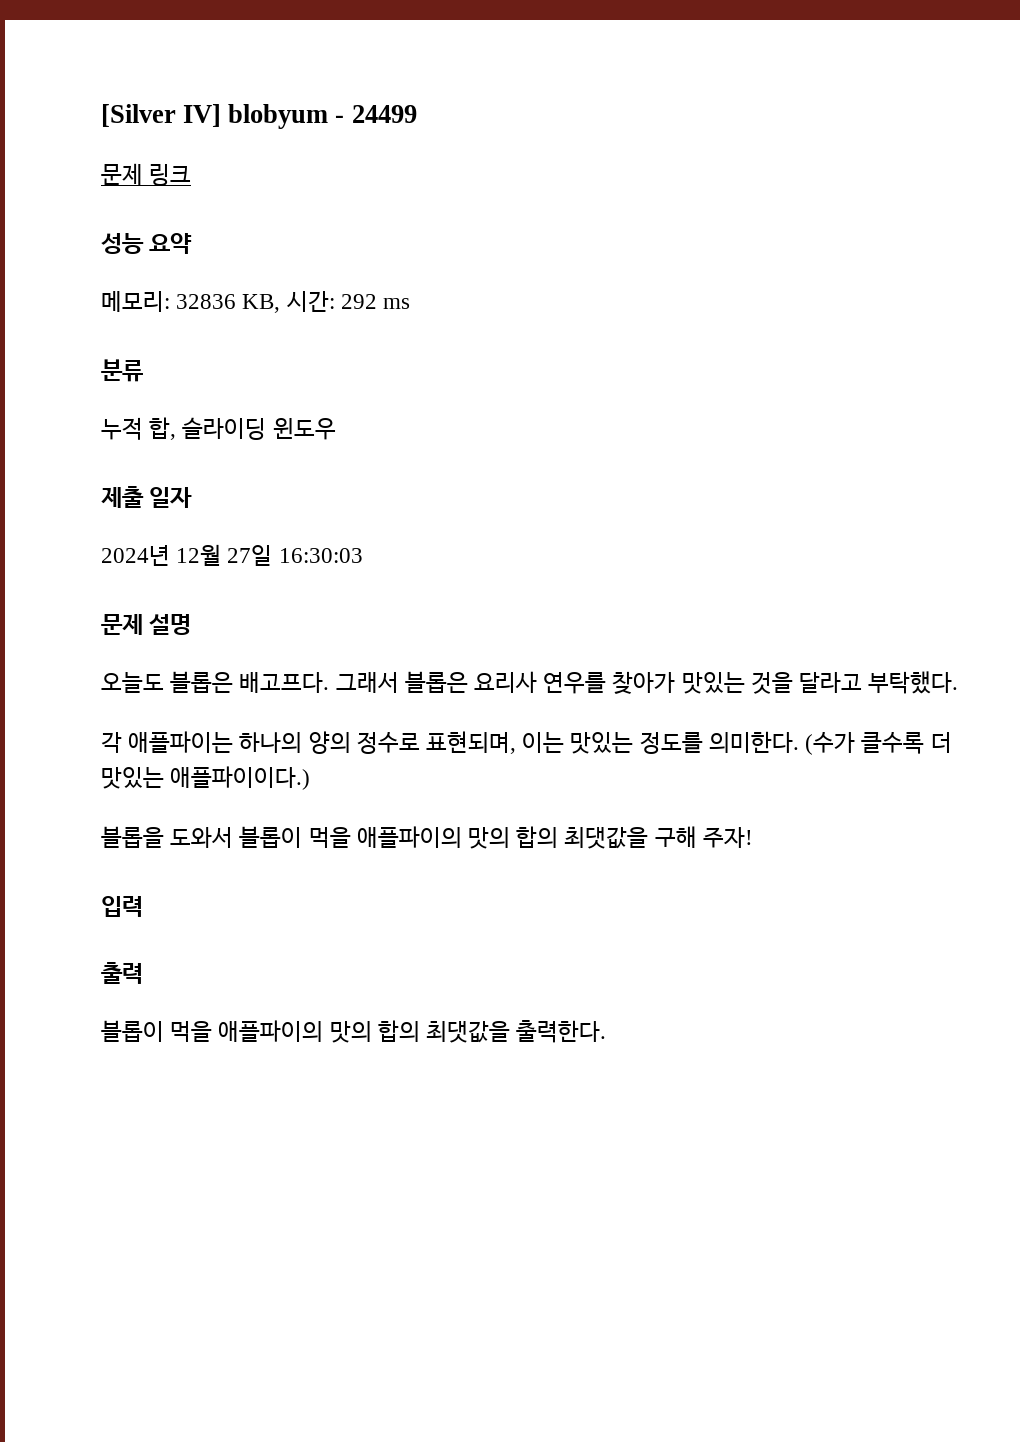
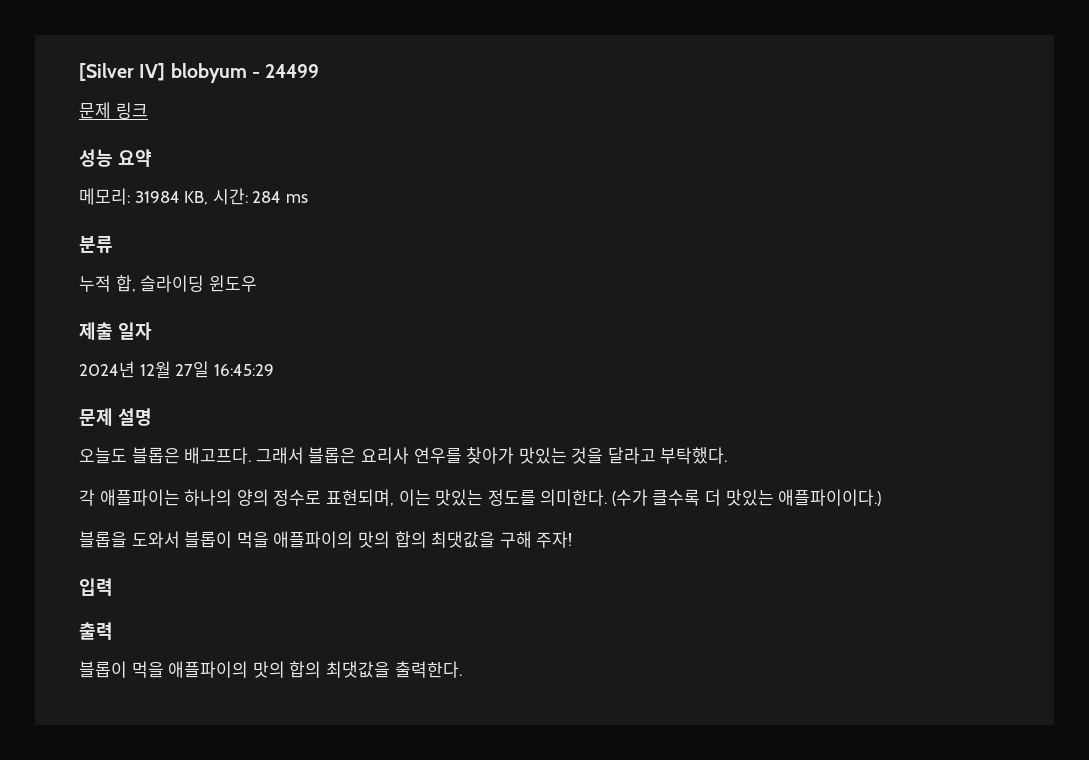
- 메모리: 32836 KB, 시간: 292 ms
+ 메모리: 31984 KB, 시간: 284 ms
- 2024년 12월 27일 16:30:03
+ 2024년 12월 27일 16:45:29

